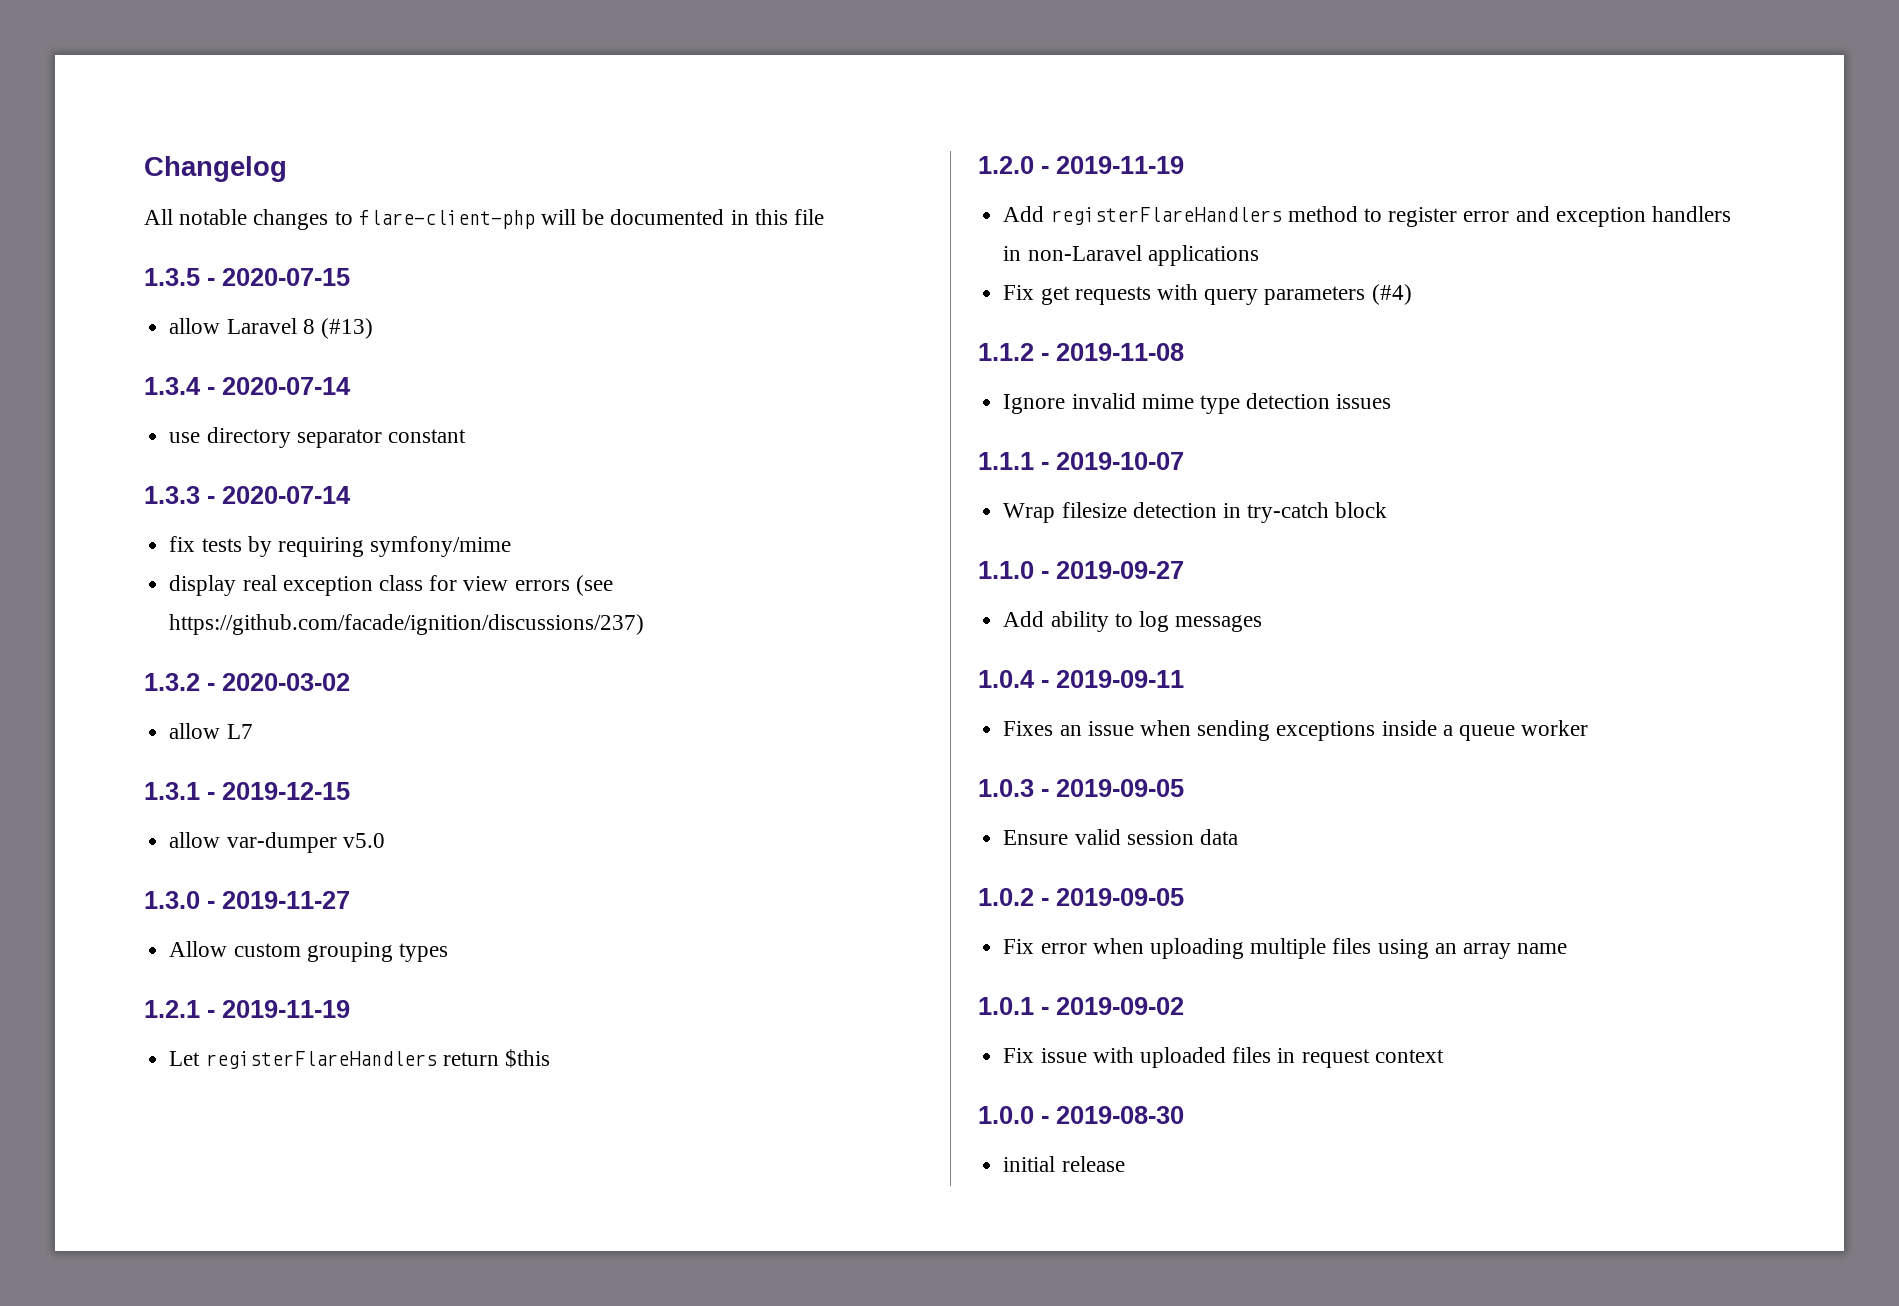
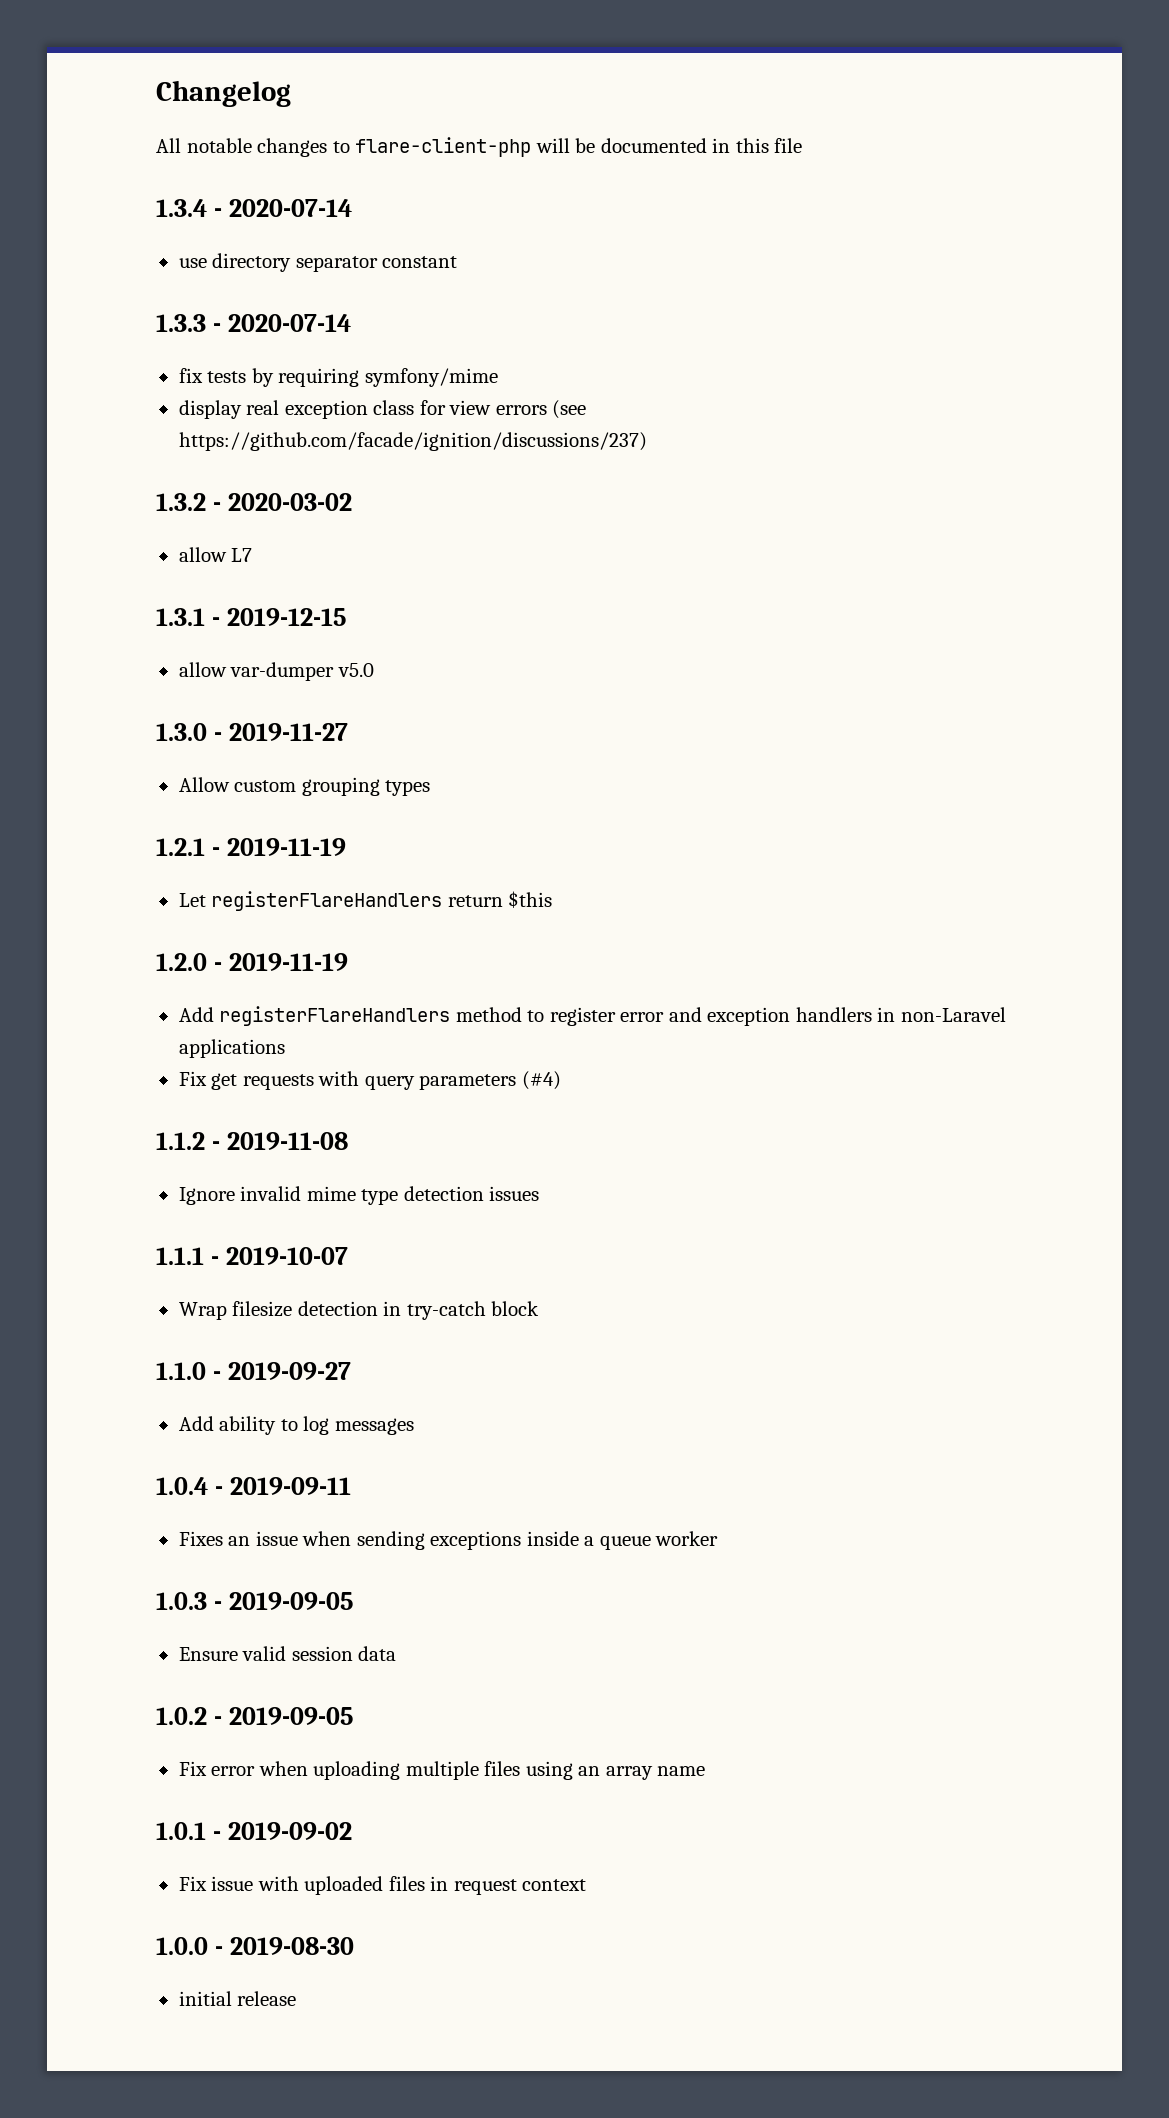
- 1.3.5 - 2020-07-15
- allow Laravel 8 (#13)

